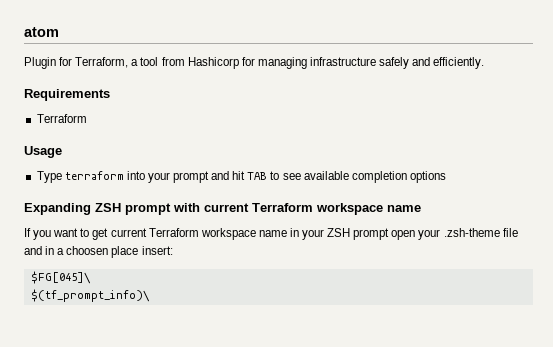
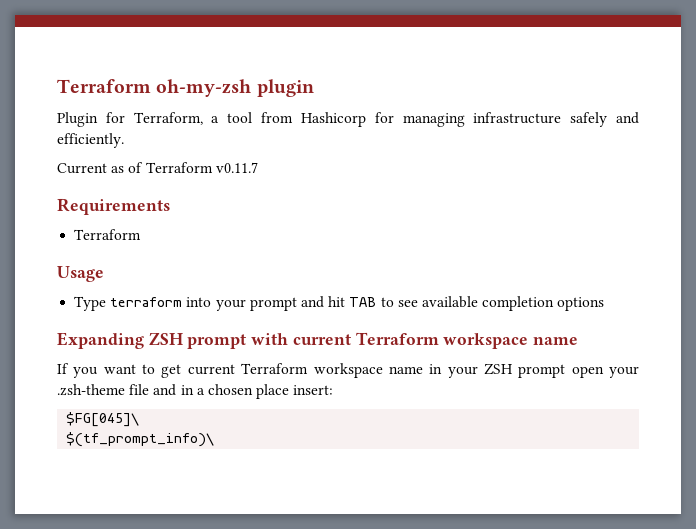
- atom
+ Terraform oh-my-zsh plugin
+ Current as of Terraform v0.11.7
- If you want to get current Terraform workspace name in your ZSH prompt open your .zsh-theme file and in a choosen place insert:
+ If you want to get current Terraform workspace name in your ZSH prompt open your .zsh-theme file and in a chosen place insert:

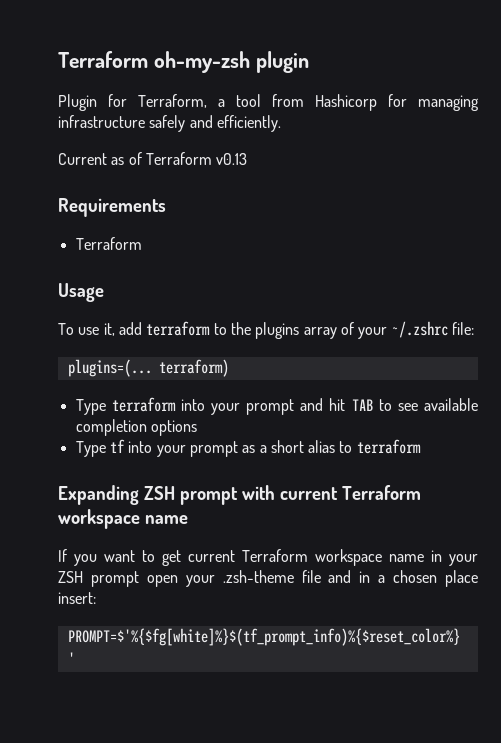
- Current as of Terraform v0.11.7
+ Current as of Terraform v0.13
+ To use it, add terraform to the plugins array of your ~/.zshrc file:
+ plugins=(... terraform)
+ Type tf into your prompt as a short alias to terraform
- $FG[045]\
- $(tf_prompt_info)\
+ PROMPT=$'%{$fg[white]%}$(tf_prompt_info)%{$reset_color%} '

